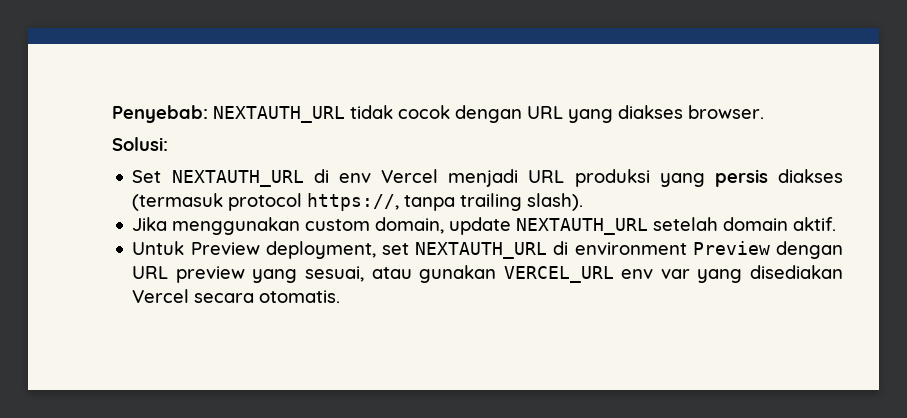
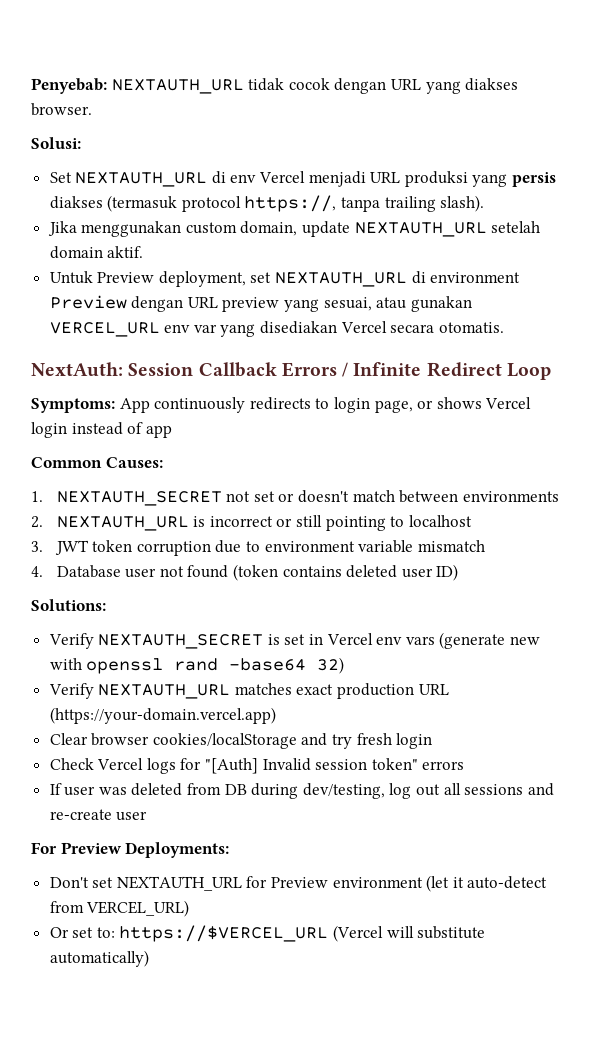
+ NextAuth: Session Callback Errors / Infinite Redirect Loop
+ Symptoms: App continuously redirects to login page, or shows Vercel login instead of app
+ Common Causes:
+ 1. NEXTAUTH_SECRET not set or doesn't match between environments
+ 2. NEXTAUTH_URL is incorrect or still pointing to localhost
+ 3. JWT token corruption due to environment variable mismatch
+ 4. Database user not found (token contains deleted user ID)
+ Solutions:
+ Verify NEXTAUTH_SECRET is set in Vercel env vars (generate new with openssl rand -base64 32)
+ Verify NEXTAUTH_URL matches exact production URL (https://your-domain.vercel.app)
+ Clear browser cookies/localStorage and try fresh login
+ Check Vercel logs for "[Auth] Invalid session token" errors
+ If user was deleted from DB during dev/testing, log out all sessions and re-create user
+ For Preview Deployments:
+ Don't set NEXTAUTH_URL for Preview environment (let it auto-detect from VERCEL_URL)
+ Or set to: https://$VERCEL_URL (Vercel will substitute automatically)

